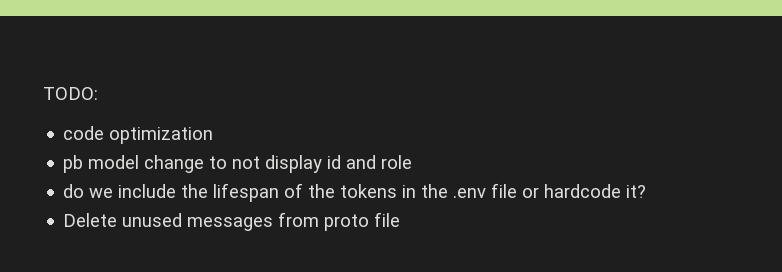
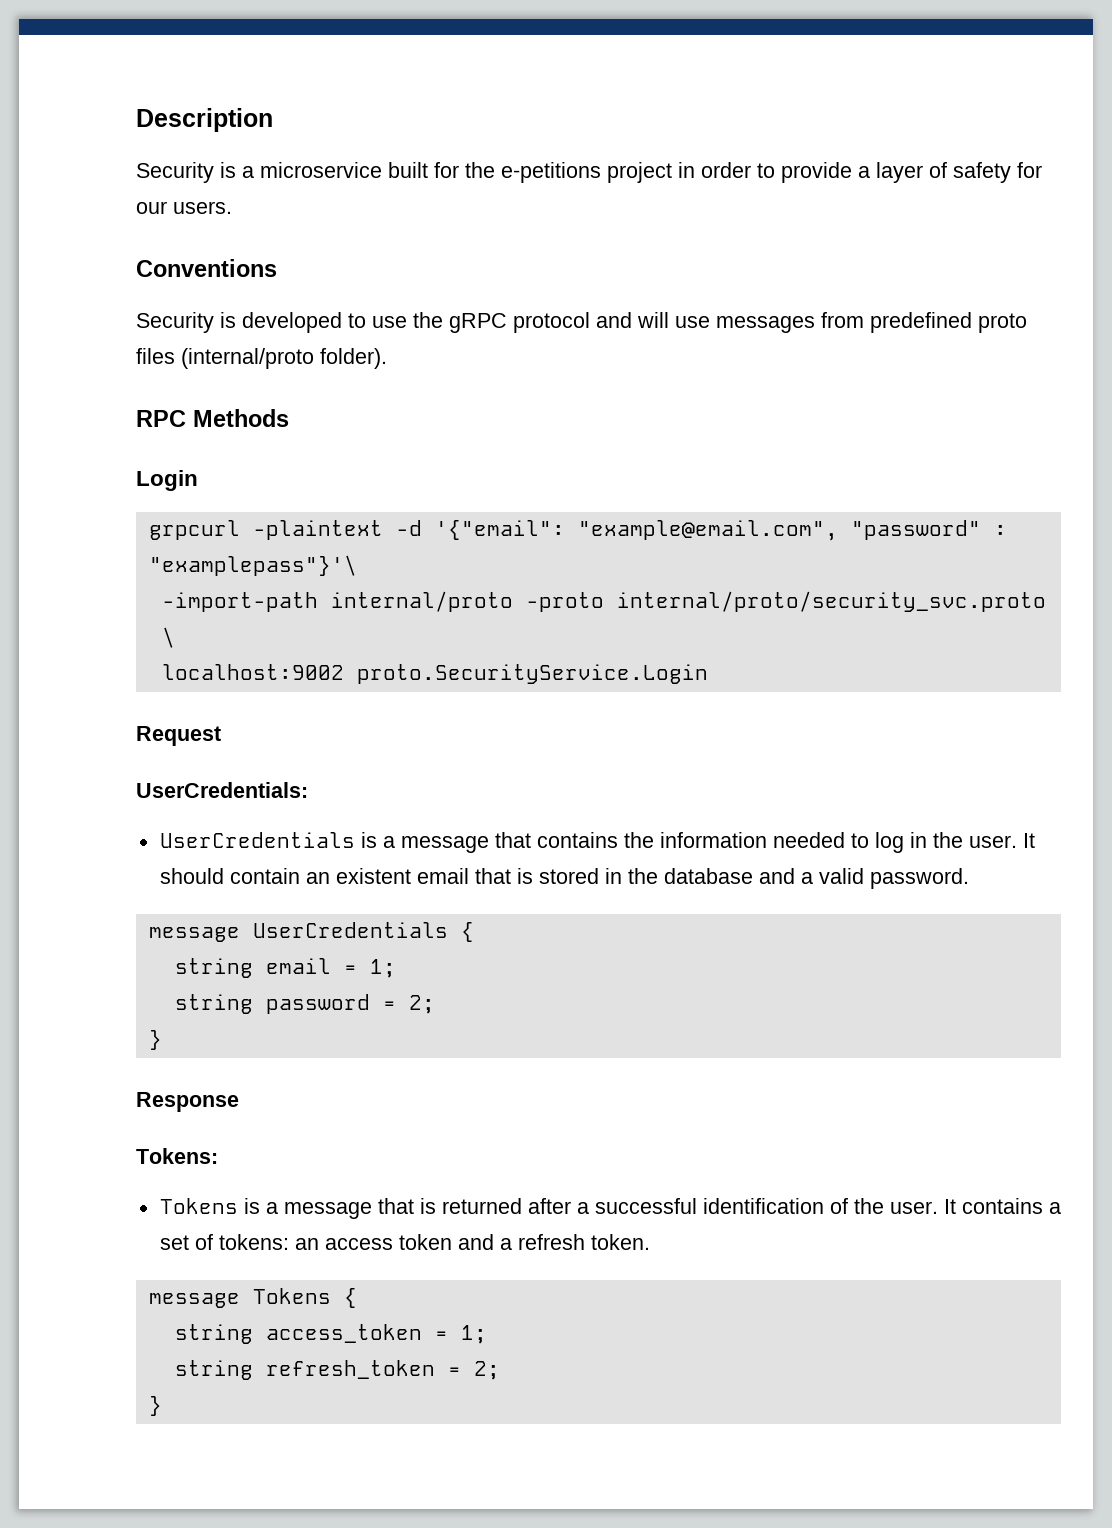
- TODO:
- code optimization
- pb model change to not display id and role
- do we include the lifespan of the tokens in the .env file or hardcode it?
- Delete unused messages from proto file
+ Description
+ Security is a microservice built for the e-petitions project in order to provide a layer of safety for our users.
+ Conventions
+ Security is developed to use the gRPC protocol and will use messages from predefined proto files (internal/proto folder).
+ RPC Methods
+ Login
+ grpcurl -plaintext -d '{"email": "example@email.com", "password" : "examplepass"}'\
+ -import-path internal/proto -proto internal/proto/security_svc.proto \
+ localhost:9002 proto.SecurityService.Login
+ Request
+ UserCredentials:
+ UserCredentials is a message that contains the information needed to log in the user. It should contain an existent email that is stored in the database and a valid password.
+ message UserCredentials {
+ string email = 1;
+ string password = 2;
+ }
+ Response
+ Tokens:
+ Tokens is a message that is returned after a successful identification of the user. It contains a set of tokens: an access token and a refresh token.
+ message Tokens {
+ string access_token = 1;
+ string refresh_token = 2;
+ }

